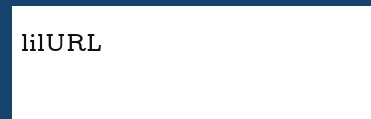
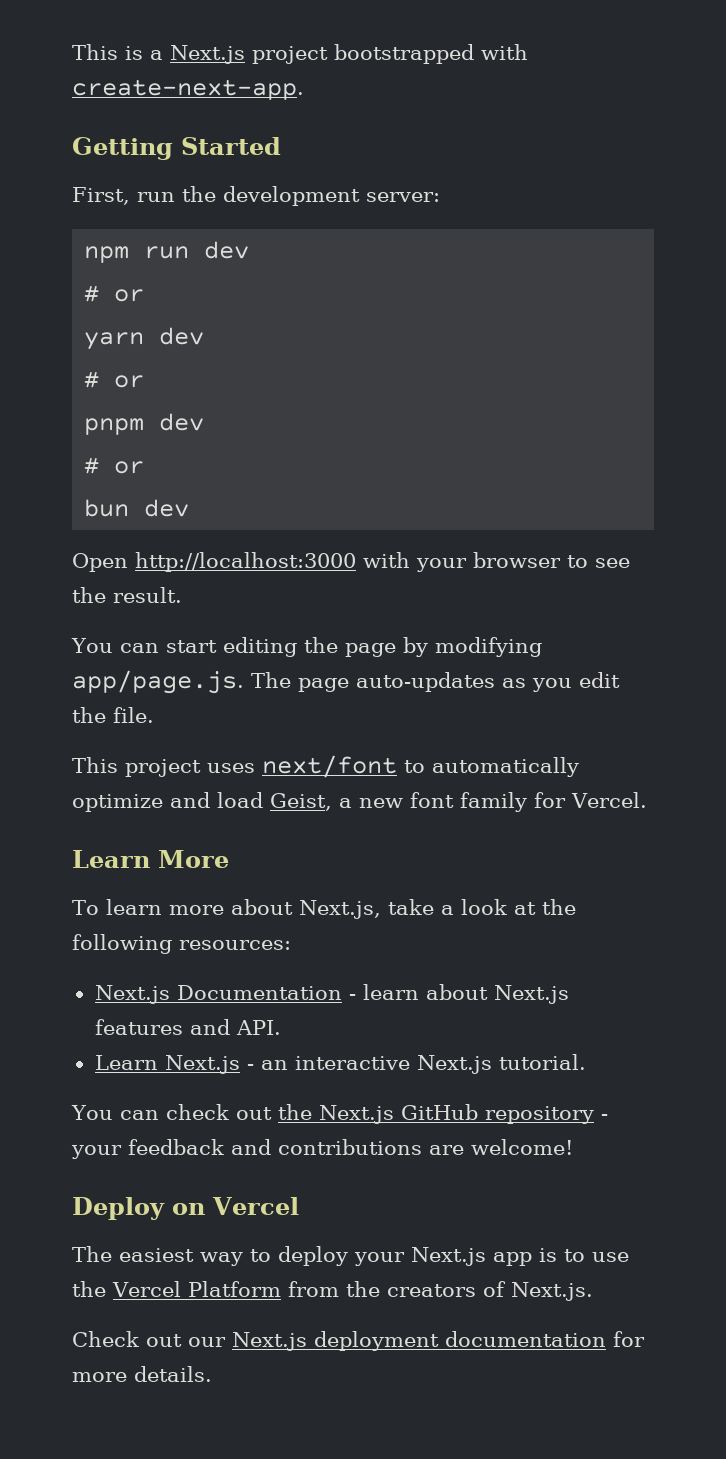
- lilURL
+ This is a Next.js project bootstrapped with create-next-app.
+ Getting Started
+ First, run the development server:
+ npm run dev
+ # or
+ yarn dev
+ # or
+ pnpm dev
+ # or
+ bun dev
+ Open http://localhost:3000 with your browser to see the result.
+ You can start editing the page by modifying app/page.js. The page auto-updates as you edit the file.
+ This project uses next/font to automatically optimize and load Geist, a new font family for Vercel.
+ Learn More
+ To learn more about Next.js, take a look at the following resources:
+ Next.js Documentation - learn about Next.js features and API.
+ Learn Next.js - an interactive Next.js tutorial.
+ You can check out the Next.js GitHub repository - your feedback and contributions are welcome!
+ Deploy on Vercel
+ The easiest way to deploy your Next.js app is to use the Vercel Platform from the creators of Next.js.
+ Check out our Next.js deployment documentation for more details.

